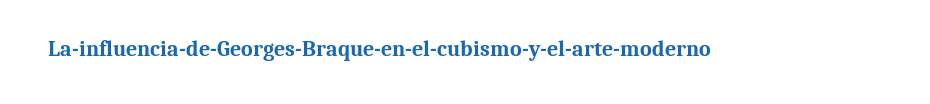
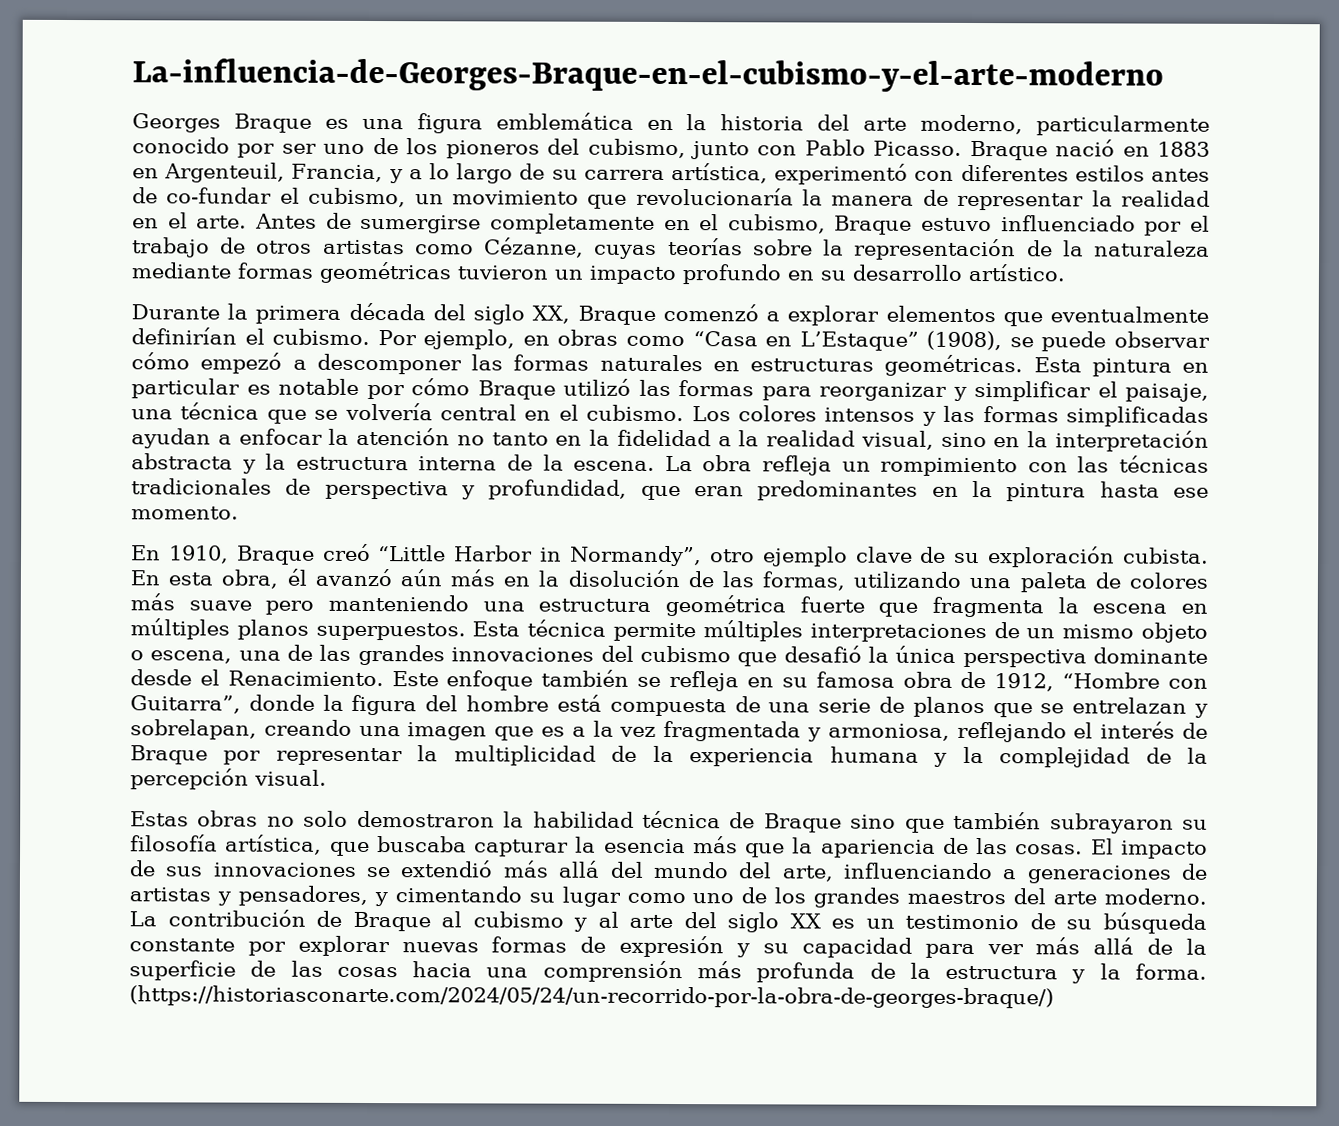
+ Georges Braque es una figura emblemática en la historia del arte moderno, particularmente conocido por ser uno de los pioneros del cubismo, junto con Pablo Picasso. Braque nació en 1883 en Argenteuil, Francia, y a lo largo de su carrera artística, experimentó con diferentes estilos antes de co-fundar el cubismo, un movimiento que revolucionaría la manera de representar la realidad en el arte. Antes de sumergirse completamente en el cubismo, Braque estuvo influenciado por el trabajo de otros artistas como Cézanne, cuyas teorías sobre la representación de la naturaleza mediante formas geométricas tuvieron un impacto profundo en su desarrollo artístico.
+ Durante la primera década del siglo XX, Braque comenzó a explorar elementos que eventualmente definirían el cubismo. Por ejemplo, en obras como “Casa en L’Estaque” (1908), se puede observar cómo empezó a descomponer las formas naturales en estructuras geométricas. Esta pintura en particular es notable por cómo Braque utilizó las formas para reorganizar y simplificar el paisaje, una técnica que se volvería central en el cubismo. Los colores intensos y las formas simplificadas ayudan a enfocar la atención no tanto en la fidelidad a la realidad visual, sino en la interpretación abstracta y la estructura interna de la escena. La obra refleja un rompimiento con las técnicas tradicionales de perspectiva y profundidad, que eran predominantes en la pintura hasta ese momento.
+ En 1910, Braque creó “Little Harbor in Normandy”, otro ejemplo clave de su exploración cubista. En esta obra, él avanzó aún más en la disolución de las formas, utilizando una paleta de colores más suave pero manteniendo una estructura geométrica fuerte que fragmenta la escena en múltiples planos superpuestos. Esta técnica permite múltiples interpretaciones de un mismo objeto o escena, una de las grandes innovaciones del cubismo que desafió la única perspectiva dominante desde el Renacimiento. Este enfoque también se refleja en su famosa obra de 1912, “Hombre con Guitarra”, donde la figura del hombre está compuesta de una serie de planos que se entrelazan y sobrelapan, creando una imagen que es a la vez fragmentada y armoniosa, reflejando el interés de Braque por representar la multiplicidad de la experiencia humana y la complejidad de la percepción visual.
+ Estas obras no solo demostraron la habilidad técnica de Braque sino que también subrayaron su filosofía artística, que buscaba capturar la esencia más que la apariencia de las cosas. El impacto de sus innovaciones se extendió más allá del mundo del arte, influenciando a generaciones de artistas y pensadores, y cimentando su lugar como uno de los grandes maestros del arte moderno. La contribución de Braque al cubismo y al arte del siglo XX es un testimonio de su búsqueda constante por explorar nuevas formas de expresión y su capacidad para ver más allá de la superficie de las cosas hacia una comprensión más profunda de la estructura y la forma. (https://historiasconarte.com/2024/05/24/un-recorrido-por-la-obra-de-georges-braque/)

